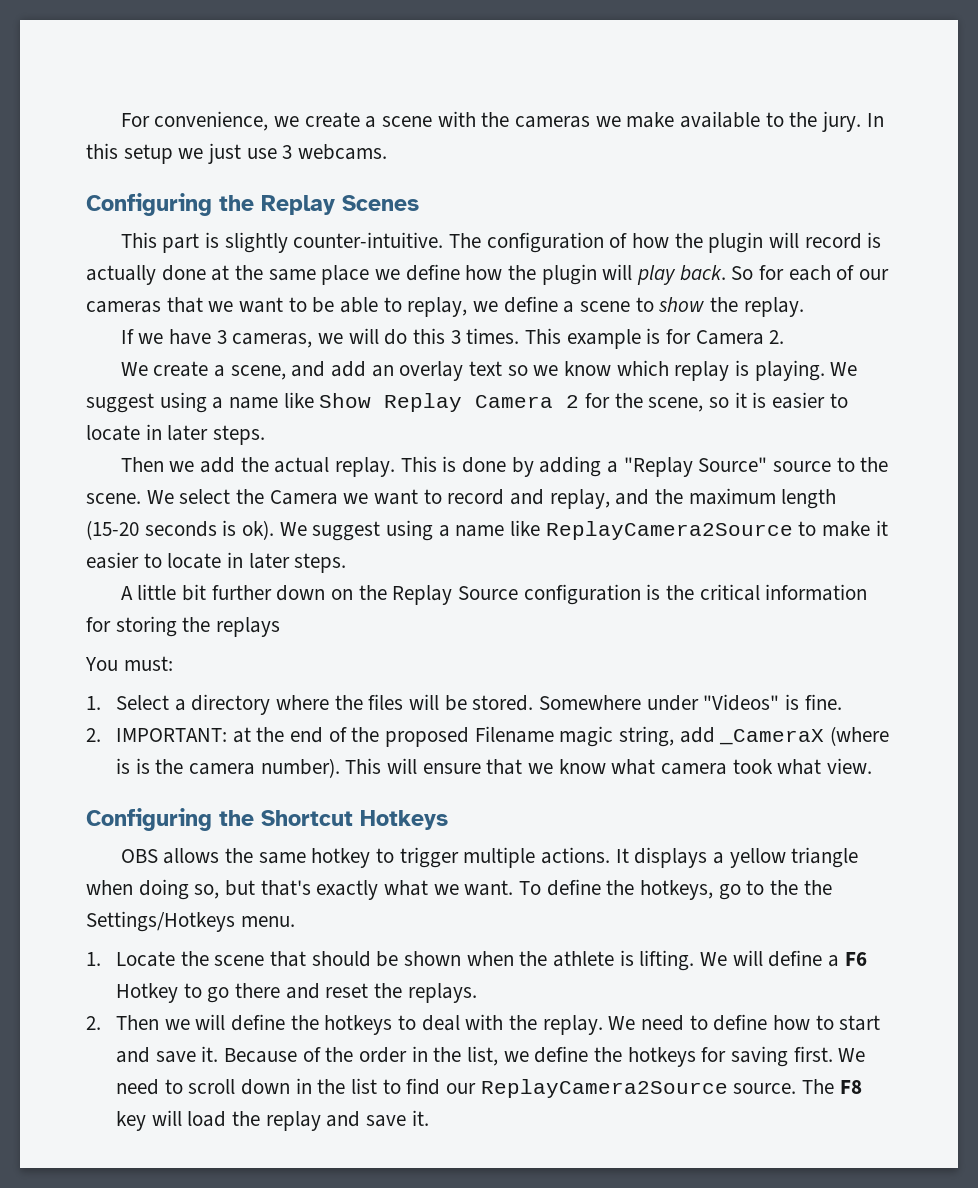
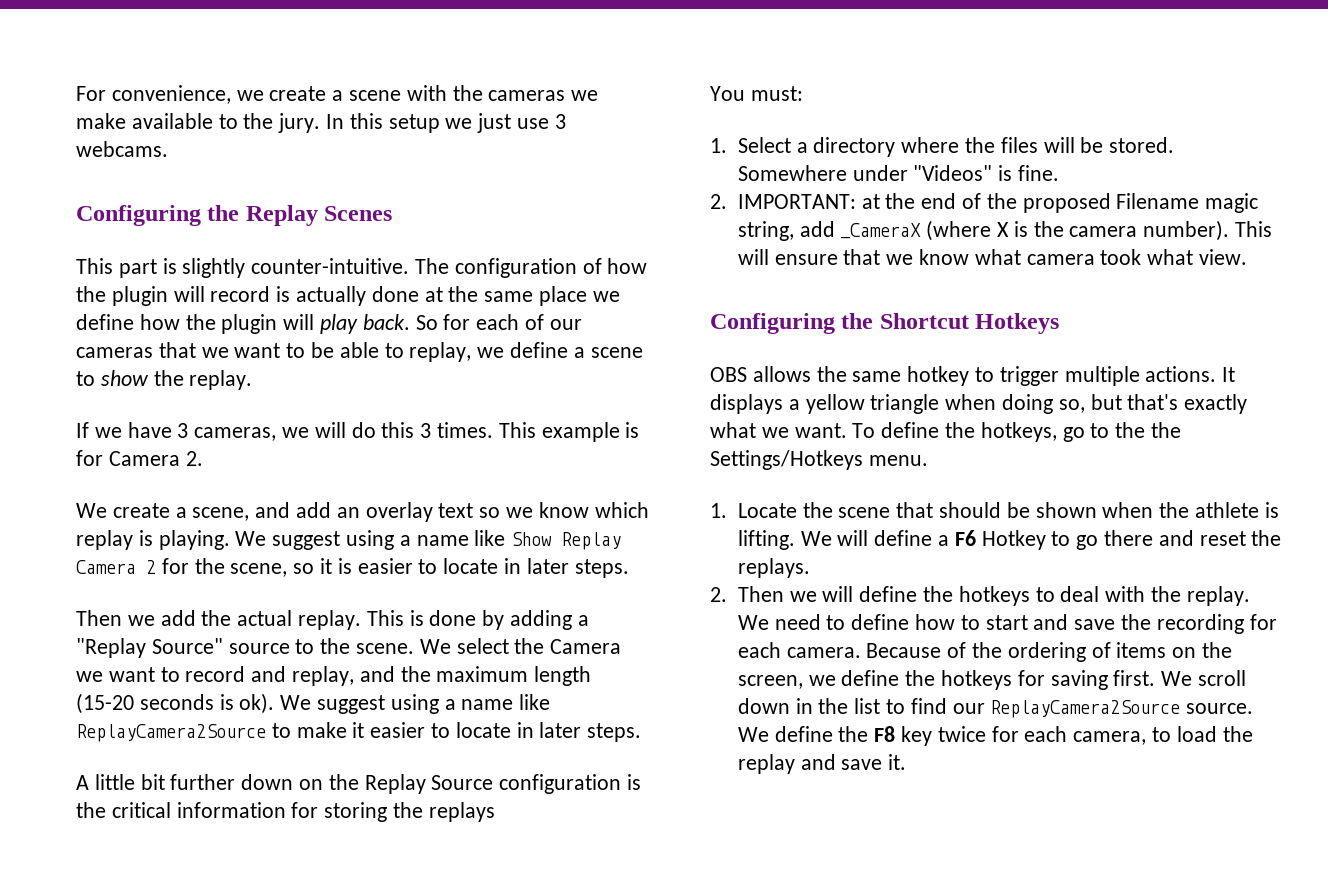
- 2. IMPORTANT: at the end of the proposed Filename magic string, add _CameraX (where is is the camera number).
+ 2. IMPORTANT: at the end of the proposed Filename magic string, add _CameraX (where X is the camera number).
- We need to define how to start and save it. Because of the order in the list, we define the hotkeys for saving first.
+ We need to define how to start and save the recording for each camera. Because of the ordering of items on the screen, we define the hotkeys for saving first.
- We need to scroll down in the list to find our ReplayCamera2Source source.
+ We scroll down in the list to find our ReplayCamera2Source source.
- The F8 key will load the replay and save it.
+ We define the F8 key twice for each camera, to load the replay and save it.

